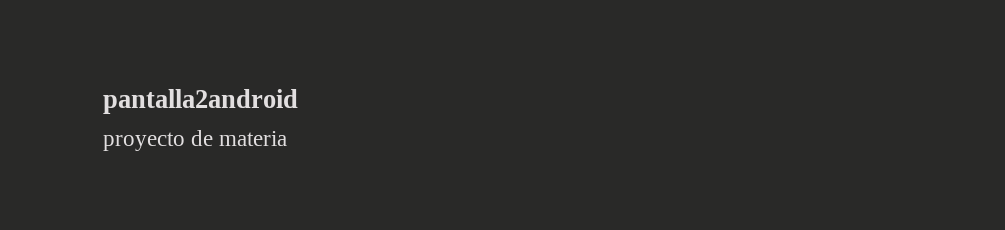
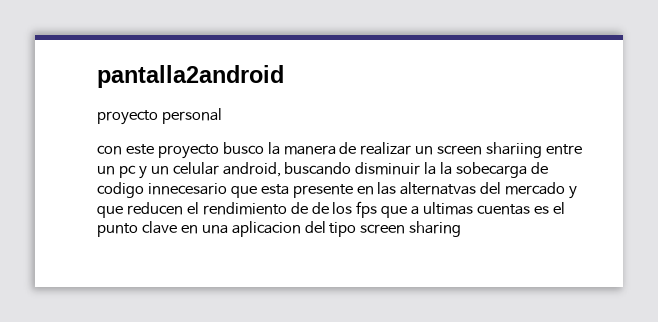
- proyecto de materia
+ proyecto personal
+ con este proyecto busco la manera de realizar un screen shariing entre un pc y un celular android, buscando disminuir la la sobecarga de codigo innecesario que esta presente en las alternatvas del mercado y que reducen el rendimiento de de los fps que a ultimas cuentas es el punto clave en una aplicacion del tipo screen sharing

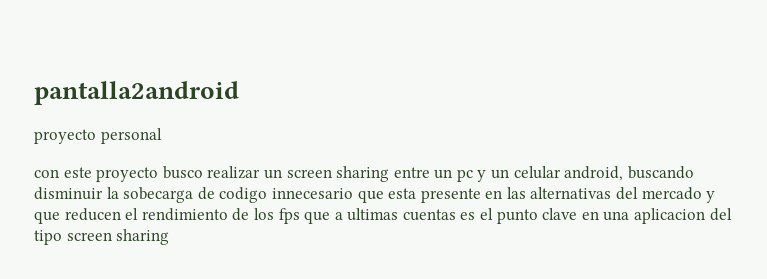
- con este proyecto busco la manera de realizar un screen shariing entre un pc y un celular android, buscando disminuir la la sobecarga de codigo innecesario que esta presente en las alternatvas del mercado y que reducen el rendimiento de de los fps que a ultimas cuentas es el punto clave en una aplicacion del tipo screen sharing
+ con este proyecto busco realizar un screen sharing entre un pc y un celular android, buscando disminuir la sobecarga de codigo innecesario que esta presente en las alternativas del mercado y que reducen el rendimiento de los fps que a ultimas cuentas es el punto clave en una aplicacion del tipo screen sharing

